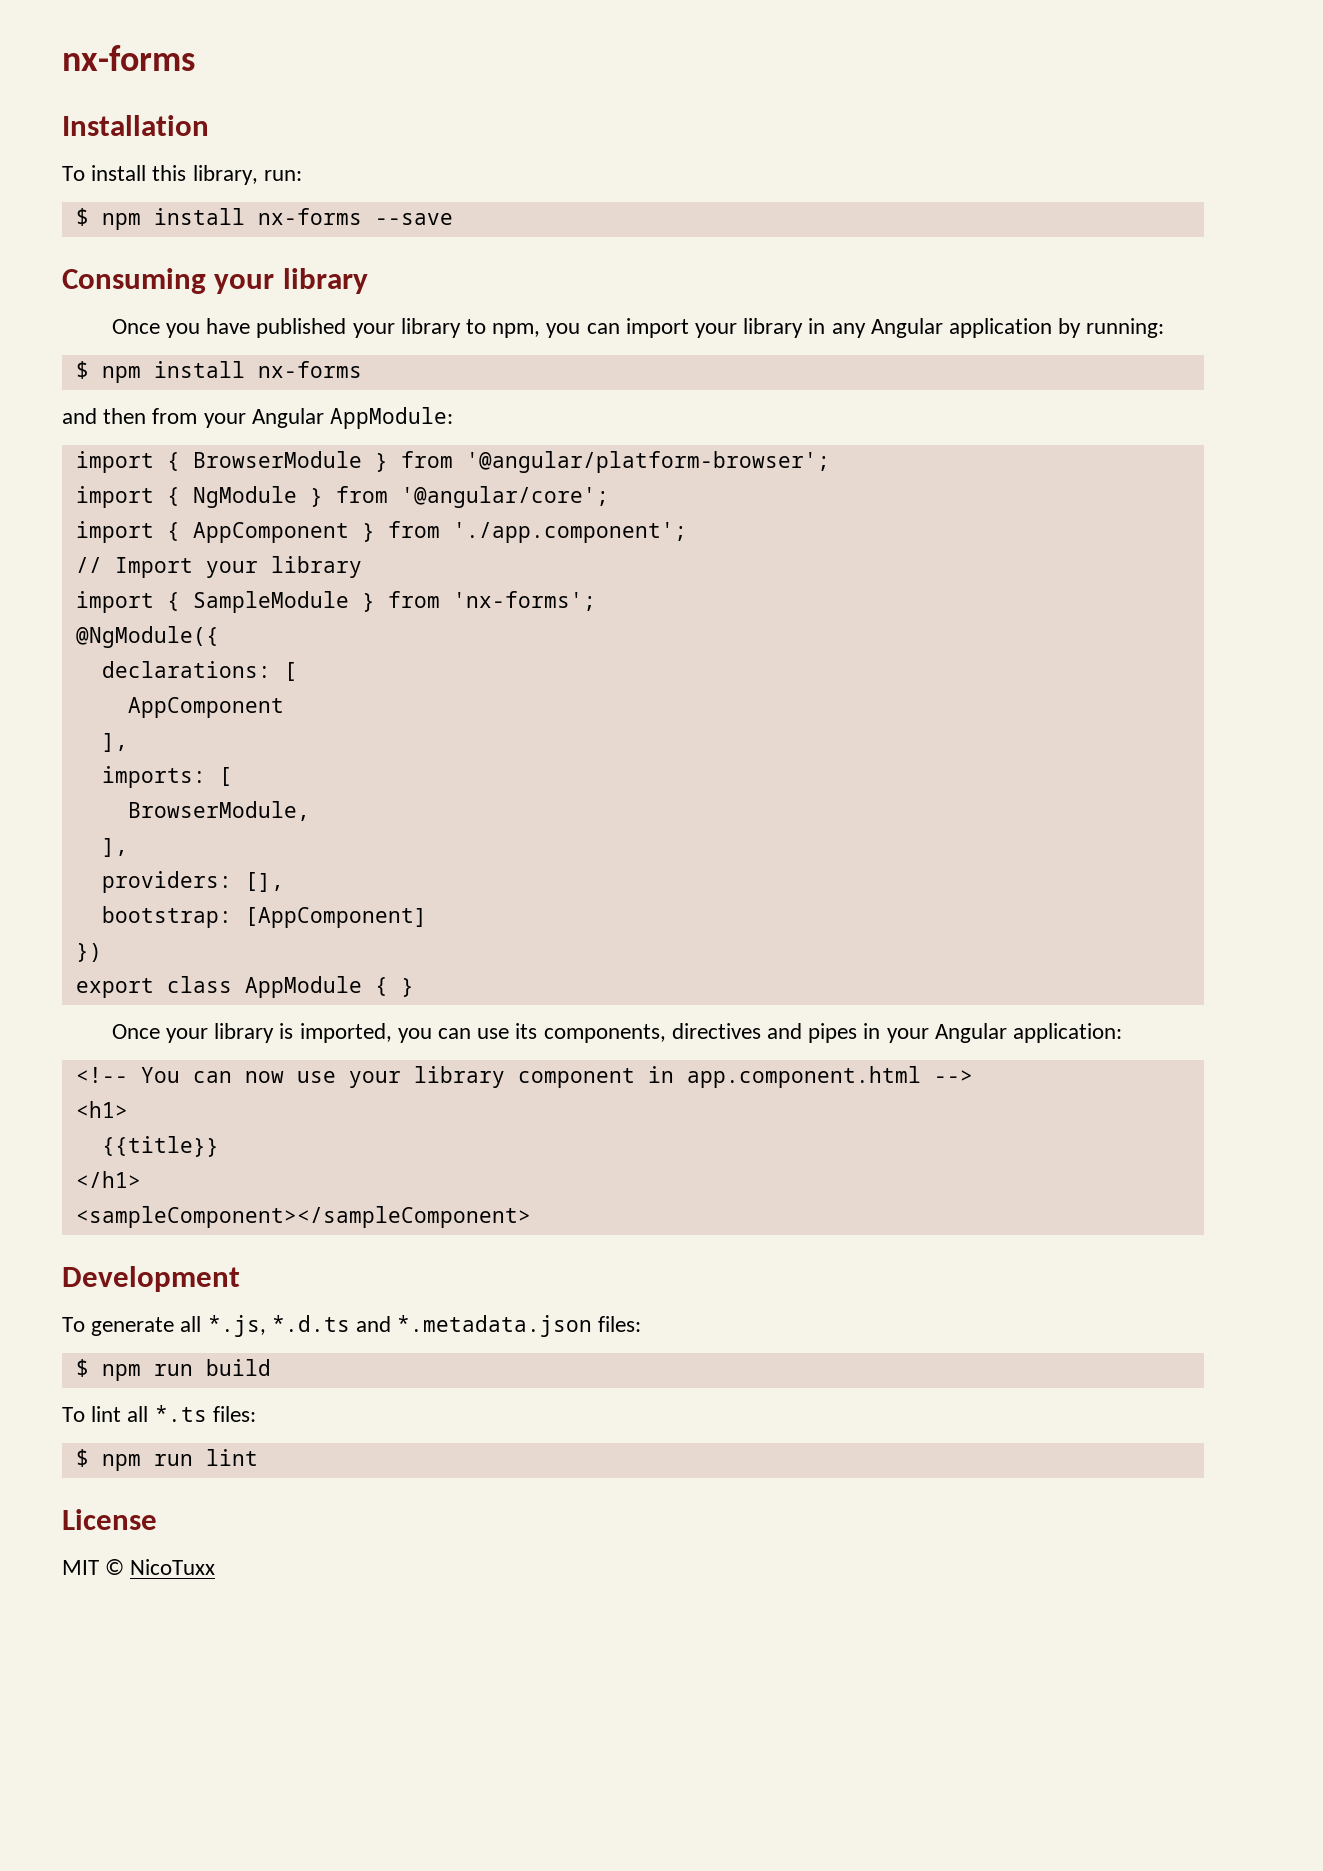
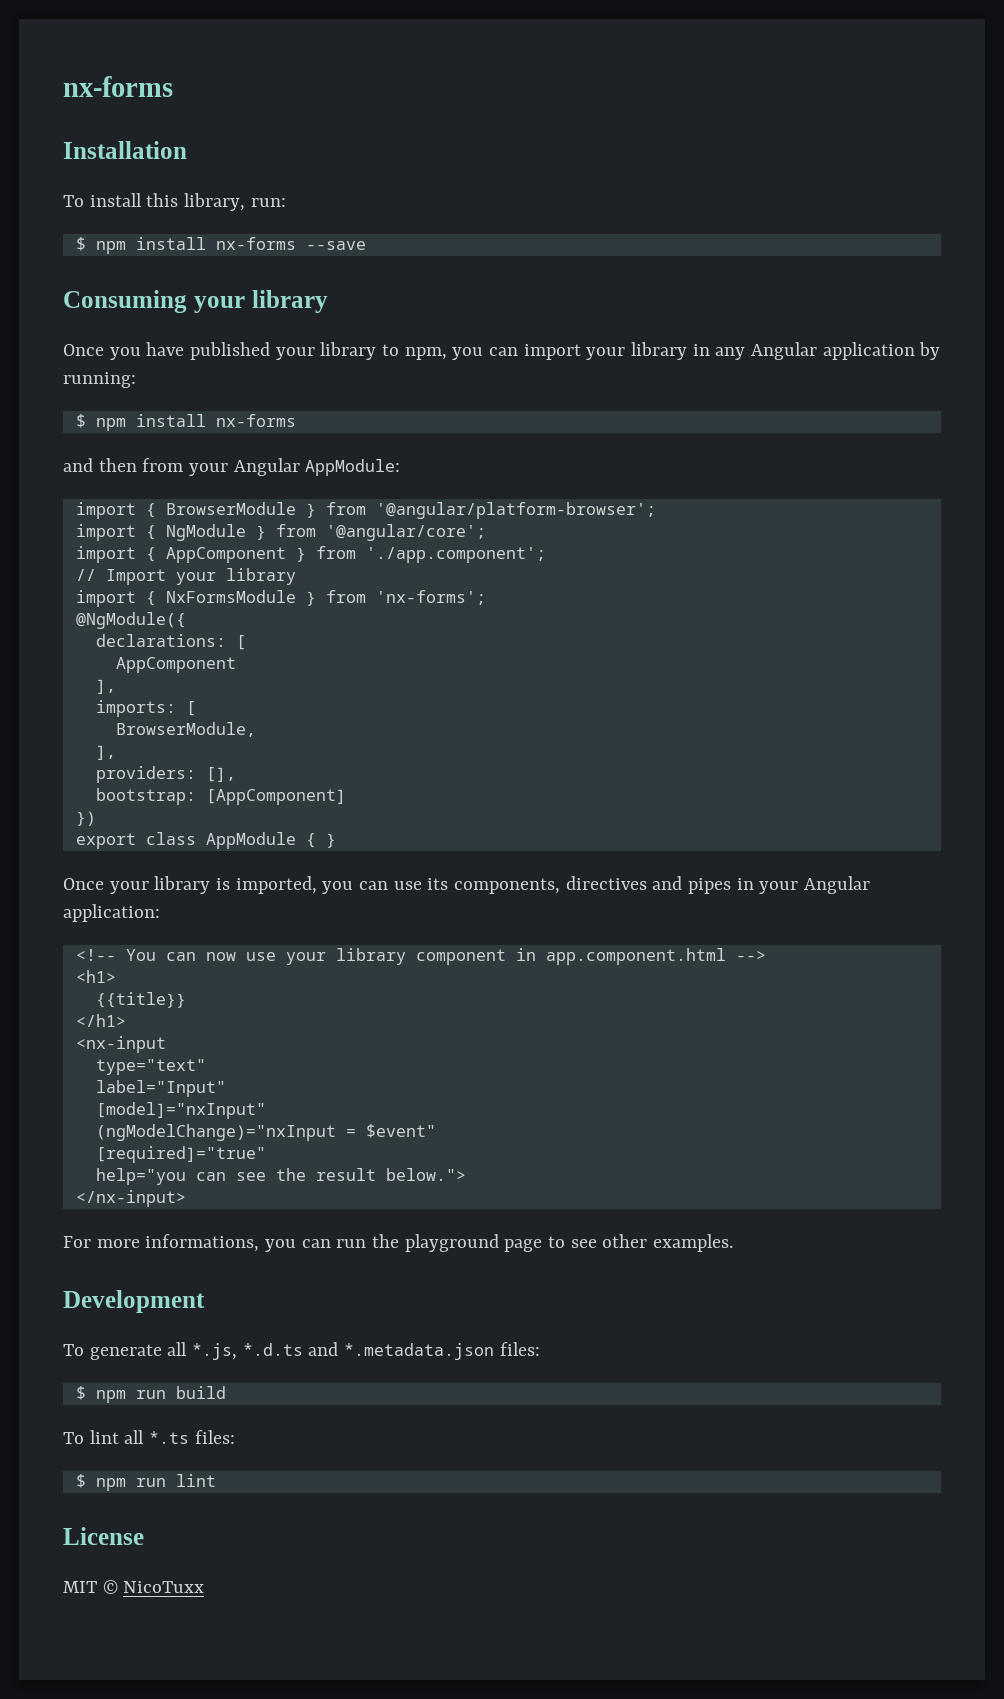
- import { SampleModule } from 'nx-forms';
+ import { NxFormsModule } from 'nx-forms';
- <sampleComponent></sampleComponent>
+ <nx-input
+ type="text"
+ label="Input"
+ [model]="nxInput"
+ (ngModelChange)="nxInput = $event"
+ [required]="true"
+ help="you can see the result below.">
+ </nx-input>
+ For more informations, you can run the playground page to see other examples.

